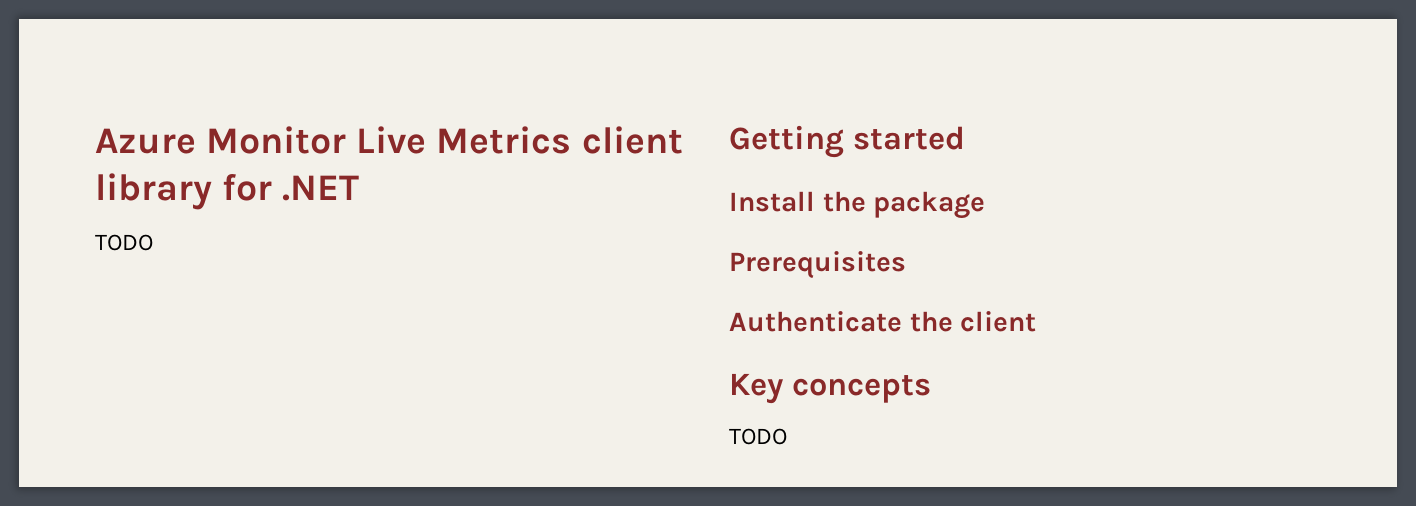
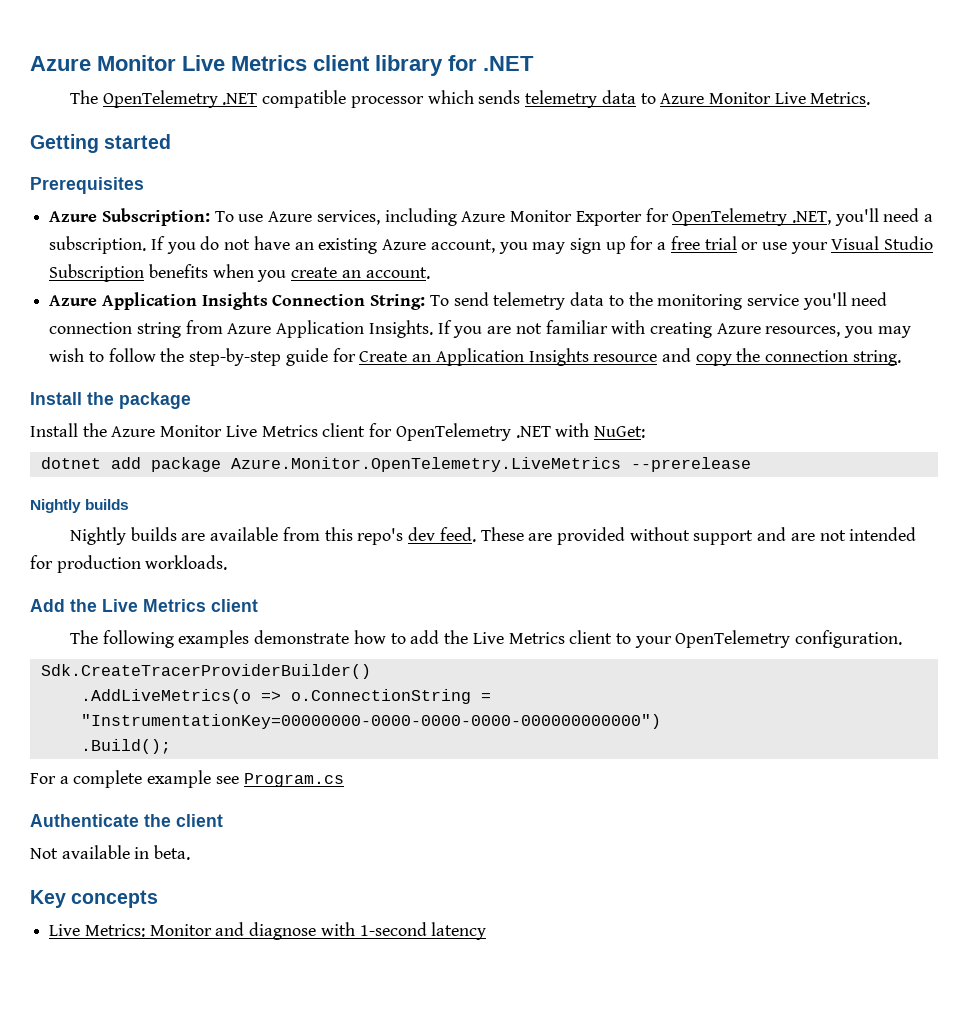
  Azure Monitor Live Metrics client library for .NET
- TODO
+ The OpenTelemetry .NET compatible processor which sends telemetry data to Azure Monitor Live Metrics.
  Getting started
+ Prerequisites
+ Azure Subscription: To use Azure services, including Azure Monitor Exporter for OpenTelemetry .NET, you'll need a subscription. If you do not have an existing Azure account, you may sign up for a free trial or use your Visual Studio Subscription benefits when you create an account.
+ Azure Application Insights Connection String: To send telemetry data to the monitoring service you'll need connection string from Azure Application Insights. If you are not familiar with creating Azure resources, you may wish to follow the step-by-step guide for Create an Application Insights resource and copy the connection string.
  Install the package
- Prerequisites
+ Install the Azure Monitor Live Metrics client for OpenTelemetry .NET with NuGet:
+ dotnet add package Azure.Monitor.OpenTelemetry.LiveMetrics --prerelease
+ Nightly builds
+ Nightly builds are available from this repo's dev feed. These are provided without support and are not intended for production workloads.
+ Add the Live Metrics client
+ The following examples demonstrate how to add the Live Metrics client to your OpenTelemetry configuration.
+ Sdk.CreateTracerProviderBuilder()
+ .AddLiveMetrics(o => o.ConnectionString = "InstrumentationKey=00000000-0000-0000-0000-000000000000")
+ .Build();
+ For a complete example see Program.cs
  Authenticate the client
+ Not available in beta.
  Key concepts
- TODO
+ Live Metrics: Monitor and diagnose with 1-second latency

